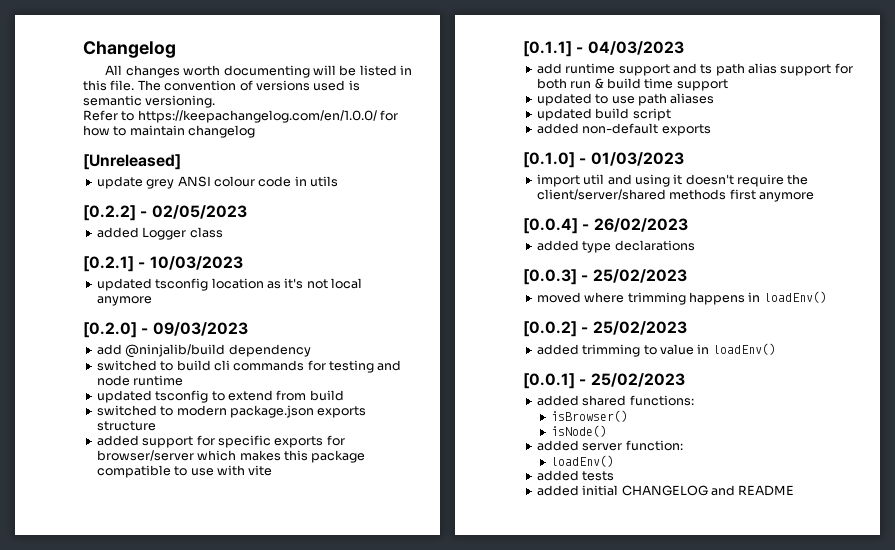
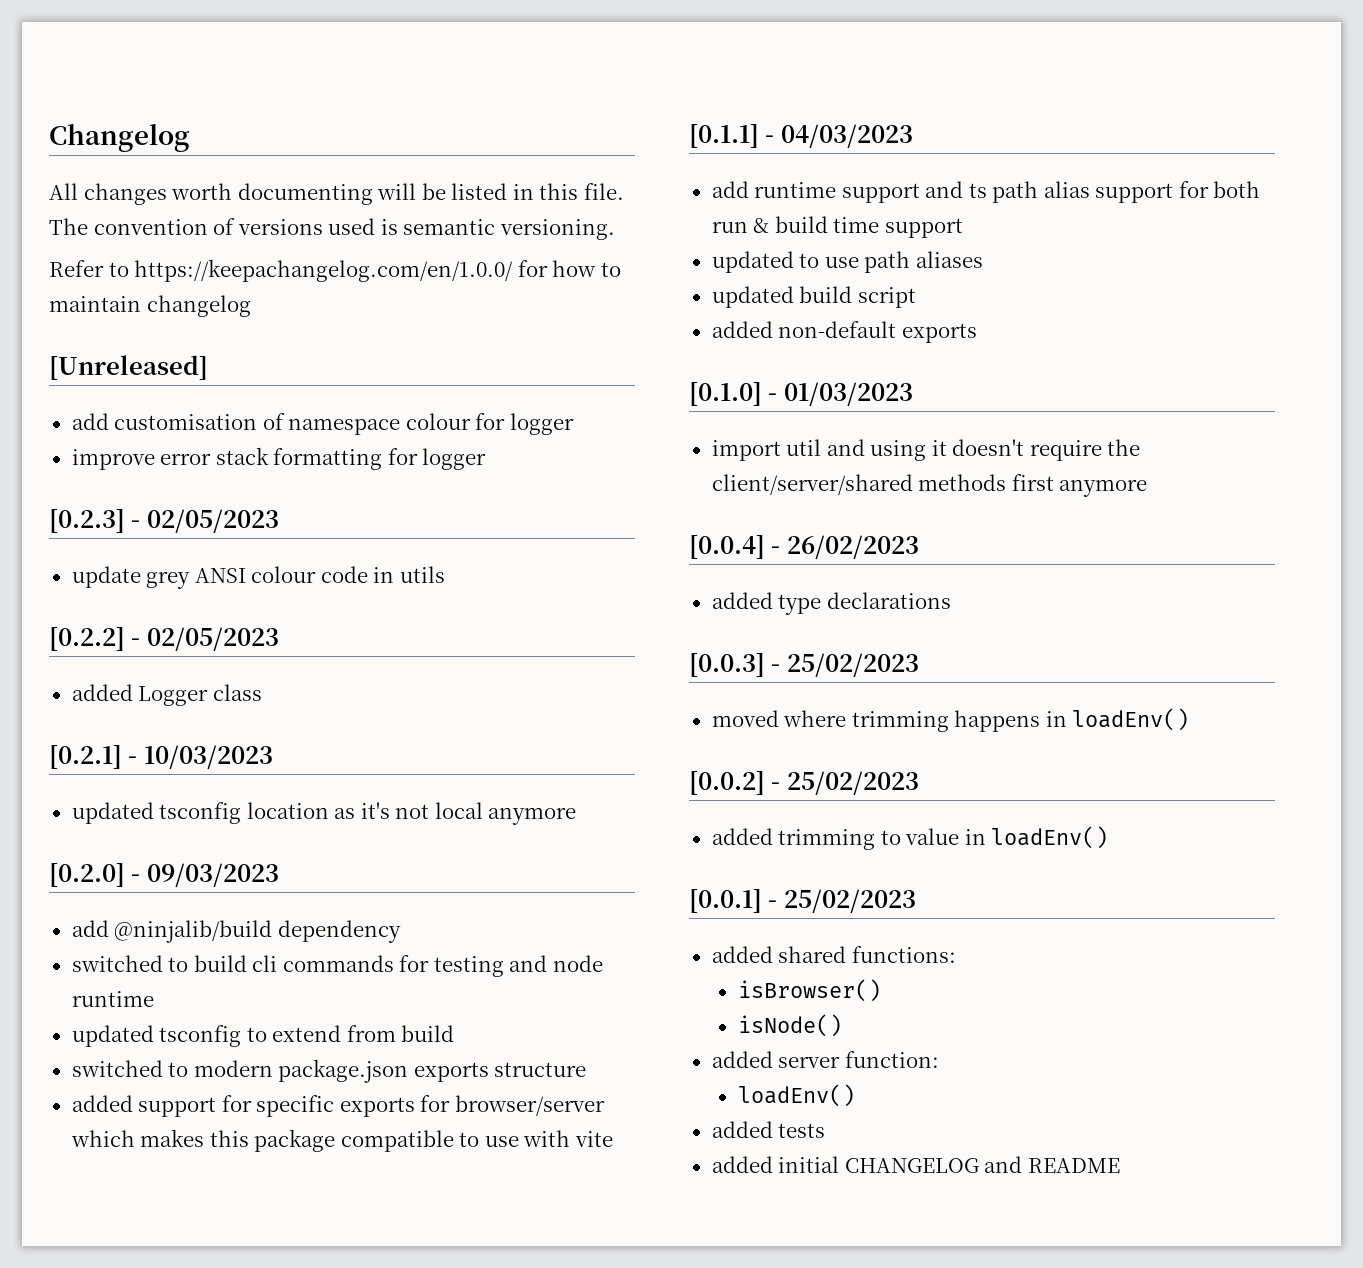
+ add customisation of namespace colour for logger
+ improve error stack formatting for logger
+ [0.2.3] - 02/05/2023

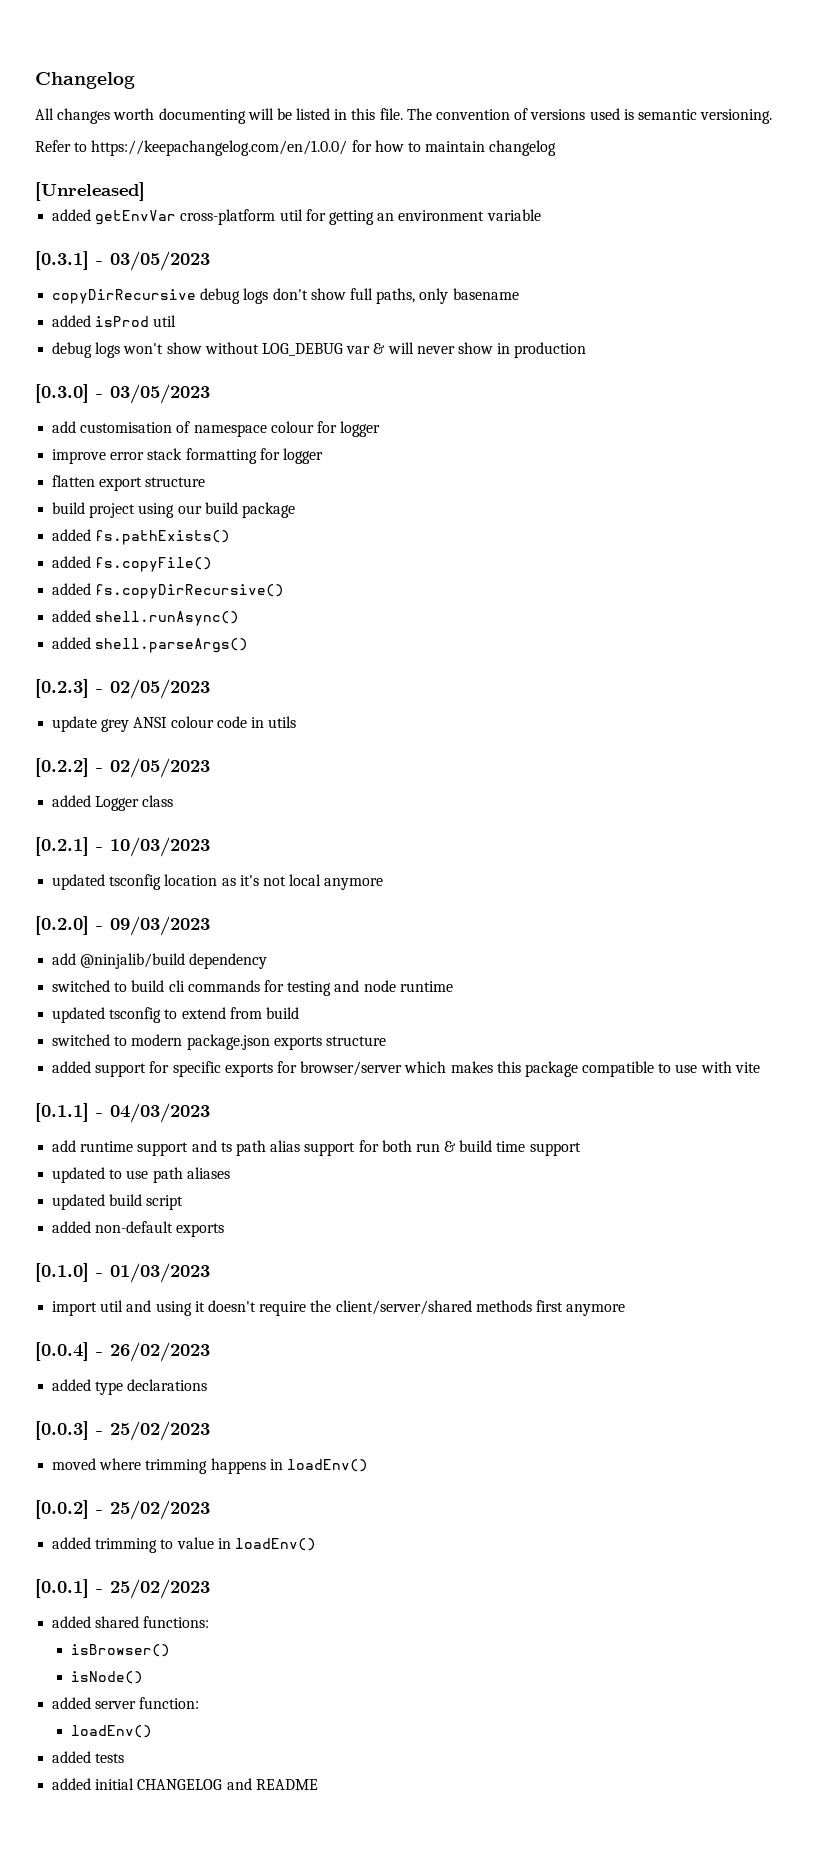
+ added getEnvVar cross-platform util for getting an environment variable
+ [0.3.1] - 03/05/2023
+ copyDirRecursive debug logs don't show full paths, only basename
+ added isProd util
+ debug logs won't show without LOG_DEBUG var & will never show in production
+ [0.3.0] - 03/05/2023
+ flatten export structure
+ build project using our build package
+ added fs.pathExists()
+ added fs.copyFile()
+ added fs.copyDirRecursive()
+ added shell.runAsync()
+ added shell.parseArgs()

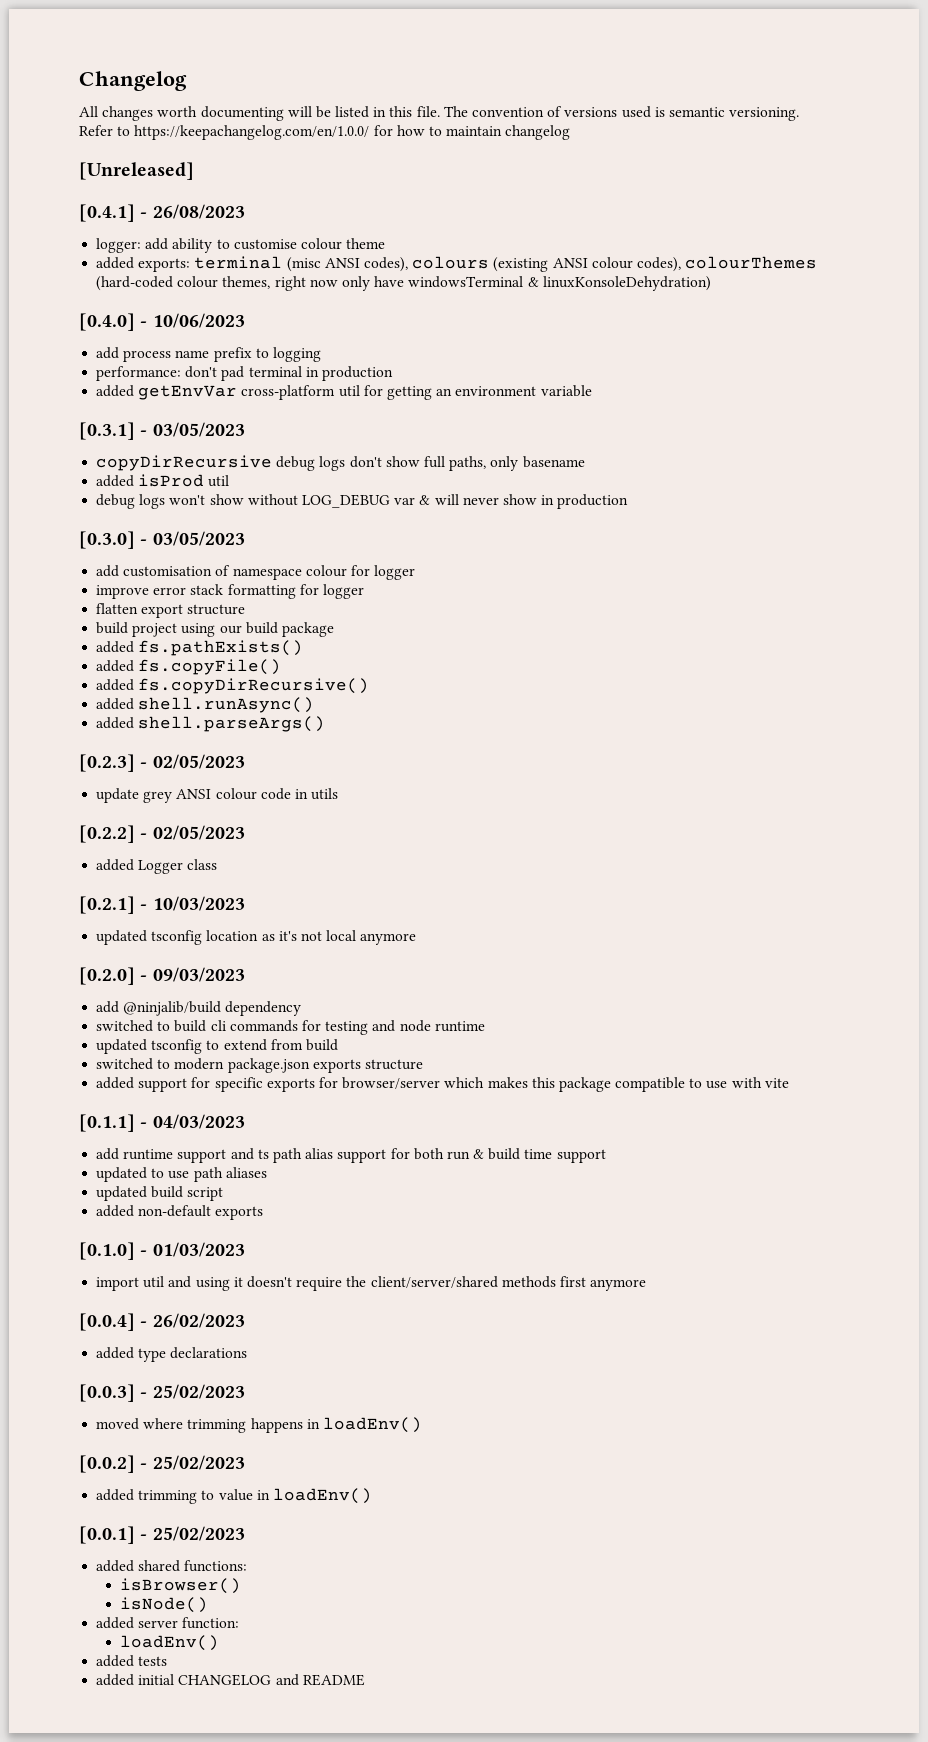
+ [0.4.1] - 26/08/2023
+ logger: add ability to customise colour theme
+ added exports: terminal (misc ANSI codes), colours (existing ANSI colour codes), colourThemes (hard-coded colour themes, right now only have windowsTerminal & linuxKonsoleDehydration)
+ [0.4.0] - 10/06/2023
+ add process name prefix to logging
+ performance: don't pad terminal in production

